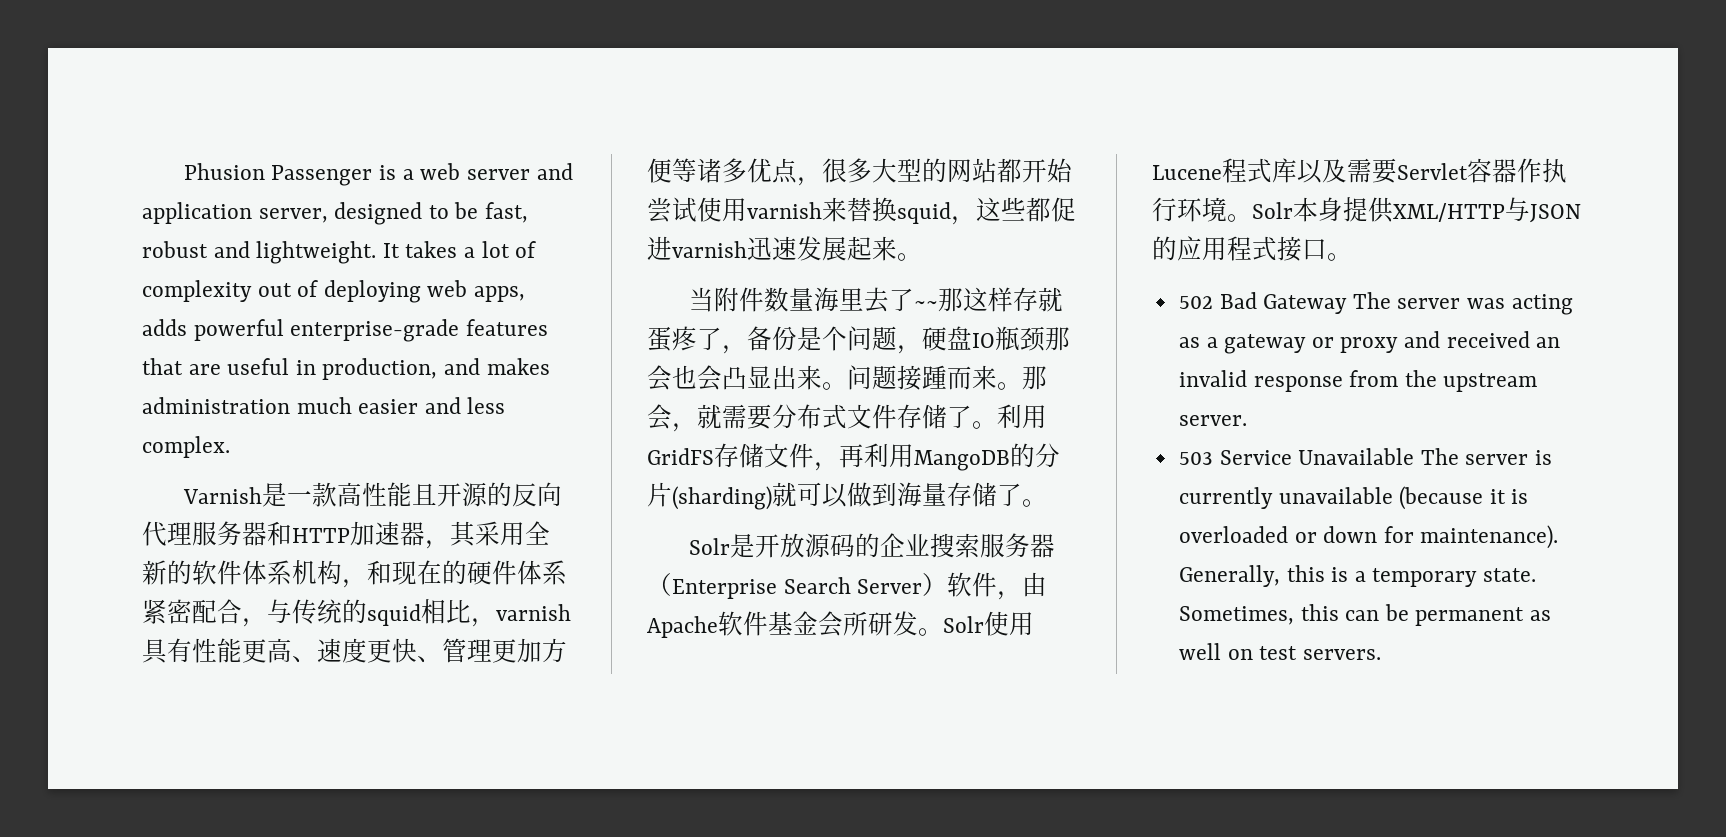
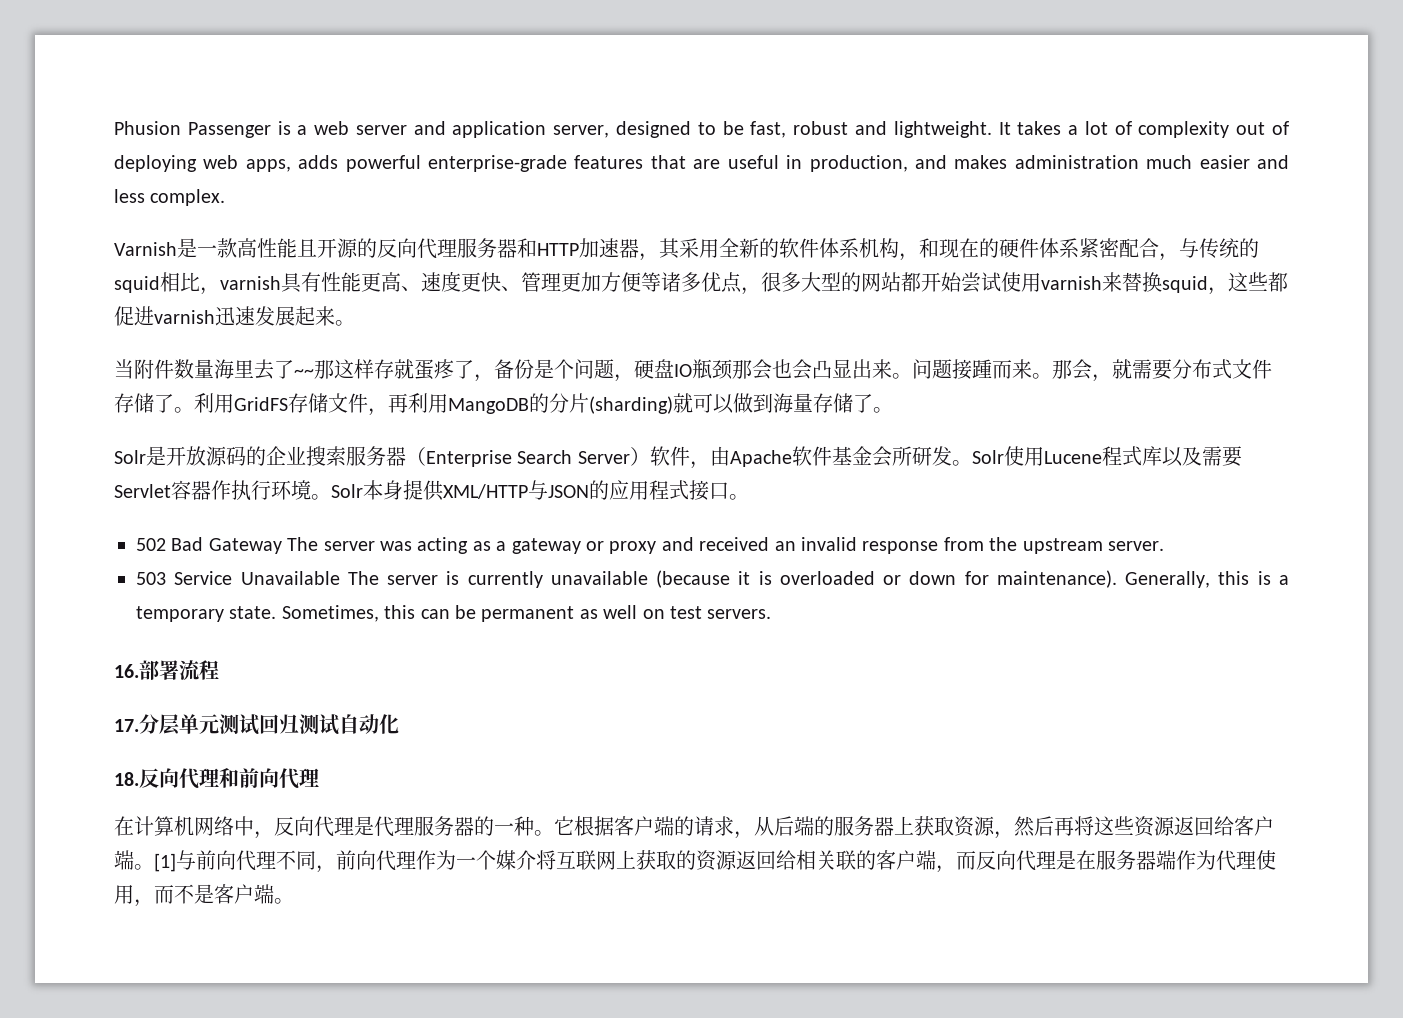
+ 16.部署流程
+ 17.分层单元测试回归测试自动化
+ 18.反向代理和前向代理
+ 在计算机网络中，反向代理是代理服务器的一种。它根据客户端的请求，从后端的服务器上获取资源，然后再将这些资源返回给客户端。[1]与前向代理不同，前向代理作为一个媒介将互联网上获取的资源返回给相关联的客户端，而反向代理是在服务器端作为代理使用，而不是客户端。

